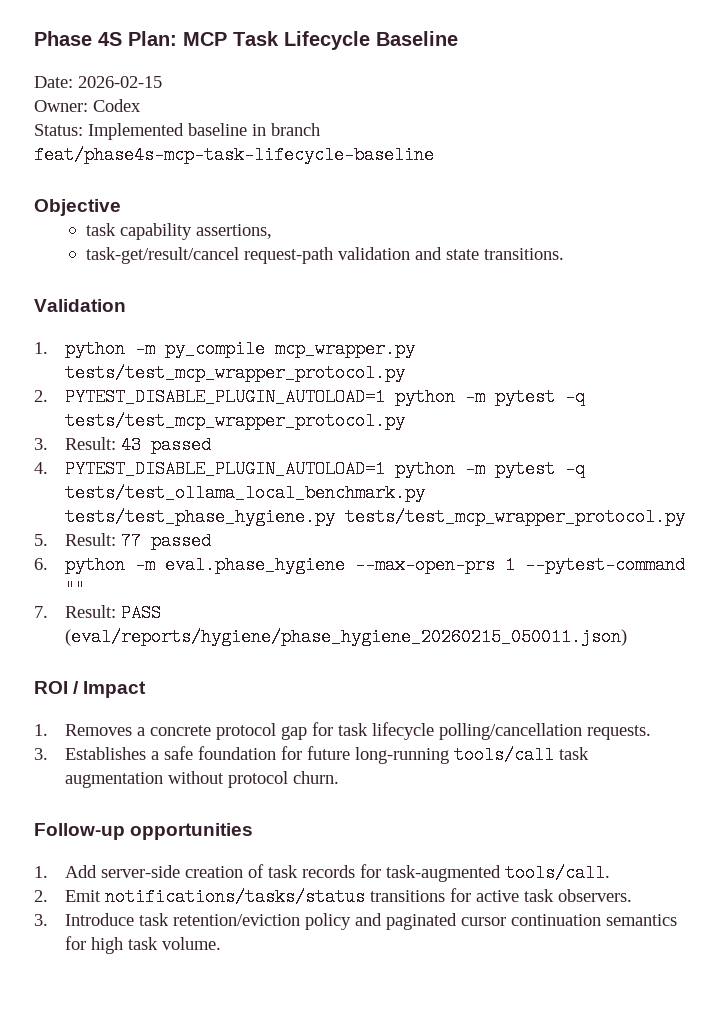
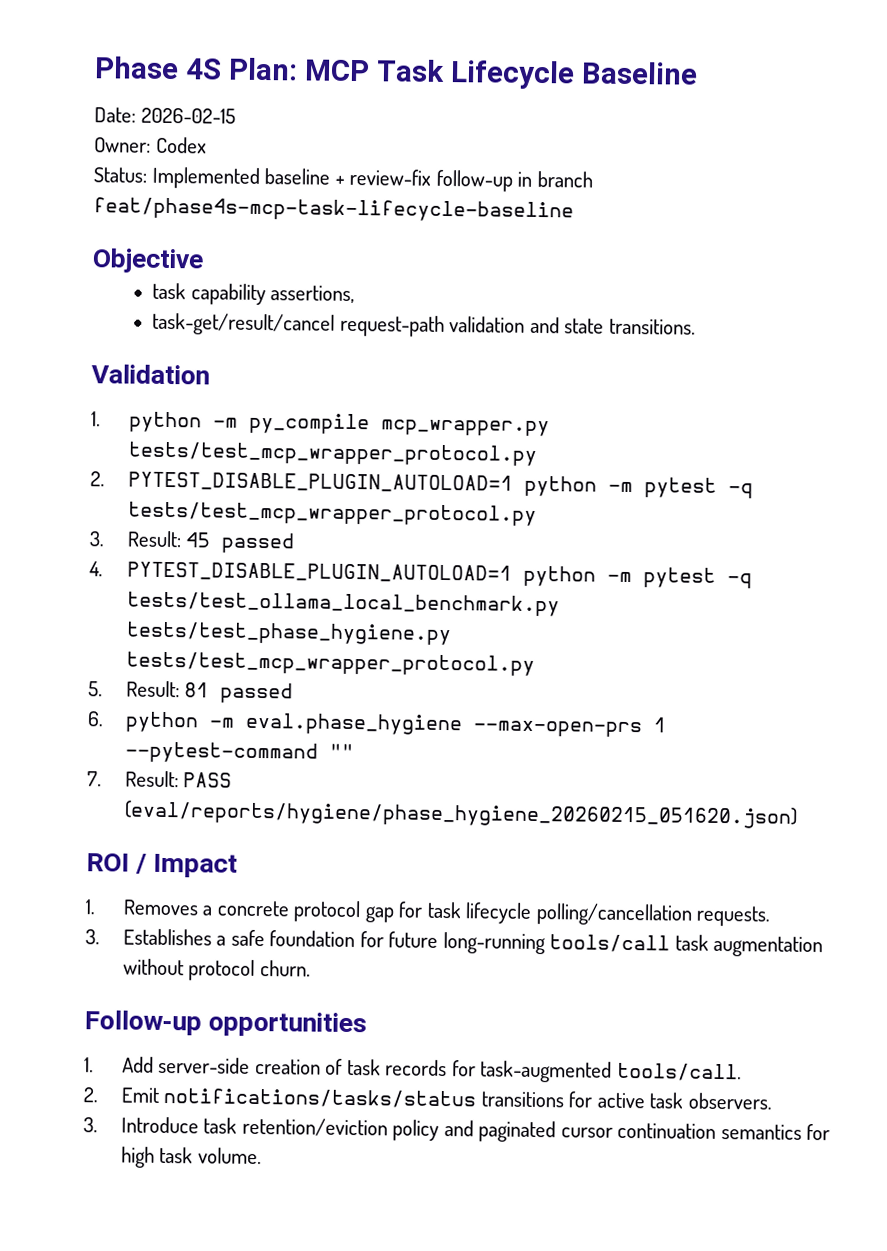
- Status: Implemented baseline in branch feat/phase4s-mcp-task-lifecycle-baseline
+ Status: Implemented baseline + review-fix follow-up in branch feat/phase4s-mcp-task-lifecycle-baseline
- 3. Result: 43 passed
+ 3. Result: 45 passed
- 5. Result: 77 passed
+ 5. Result: 81 passed
- 7. Result: PASS (eval/reports/hygiene/phase_hygiene_20260215_050011.json)
+ 7. Result: PASS (eval/reports/hygiene/phase_hygiene_20260215_051620.json)

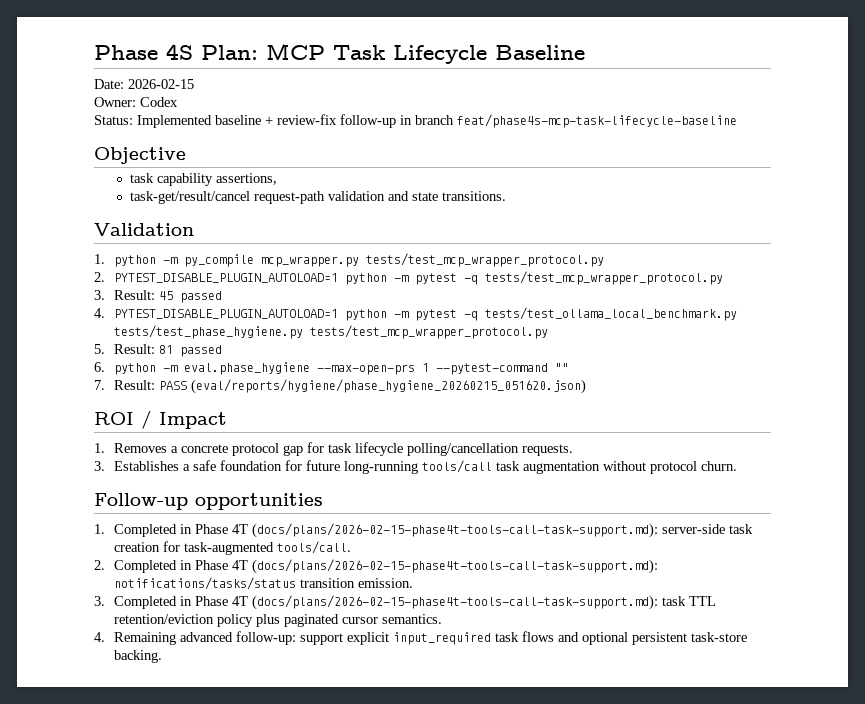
- 1. Add server-side creation of task records for task-augmented tools/call.
- 2. Emit notifications/tasks/status transitions for active task observers.
- 3. Introduce task retention/eviction policy and paginated cursor continuation semantics for high task volume.
+ 1. Completed in Phase 4T (docs/plans/2026-02-15-phase4t-tools-call-task-support.md): server-side task creation for task-augmented tools/call.
+ 2. Completed in Phase 4T (docs/plans/2026-02-15-phase4t-tools-call-task-support.md): notifications/tasks/status transition emission.
+ 3. Completed in Phase 4T (docs/plans/2026-02-15-phase4t-tools-call-task-support.md): task TTL retention/eviction policy plus paginated cursor semantics.
+ 4. Remaining advanced follow-up: support explicit input_required task flows and optional persistent task-store backing.

